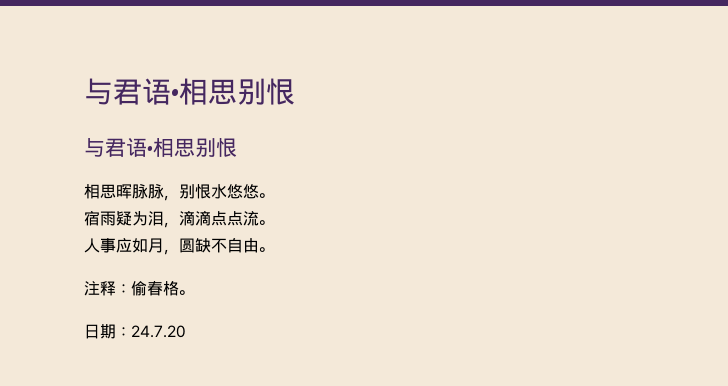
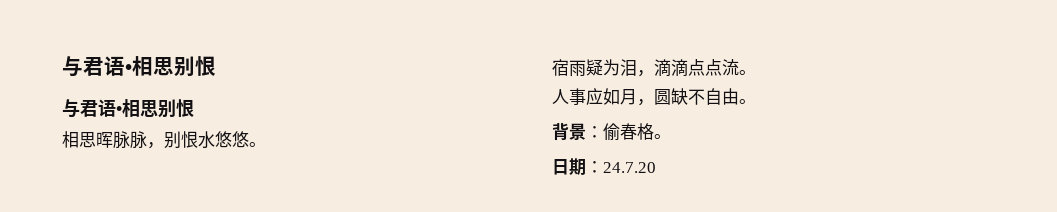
- 注释：偷春格。
+ 背景：偷春格。

